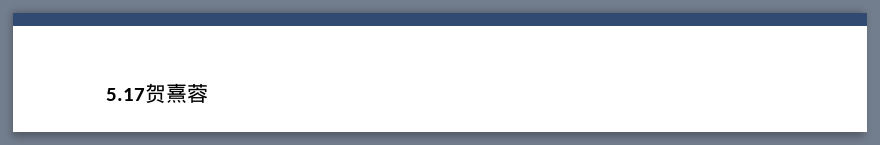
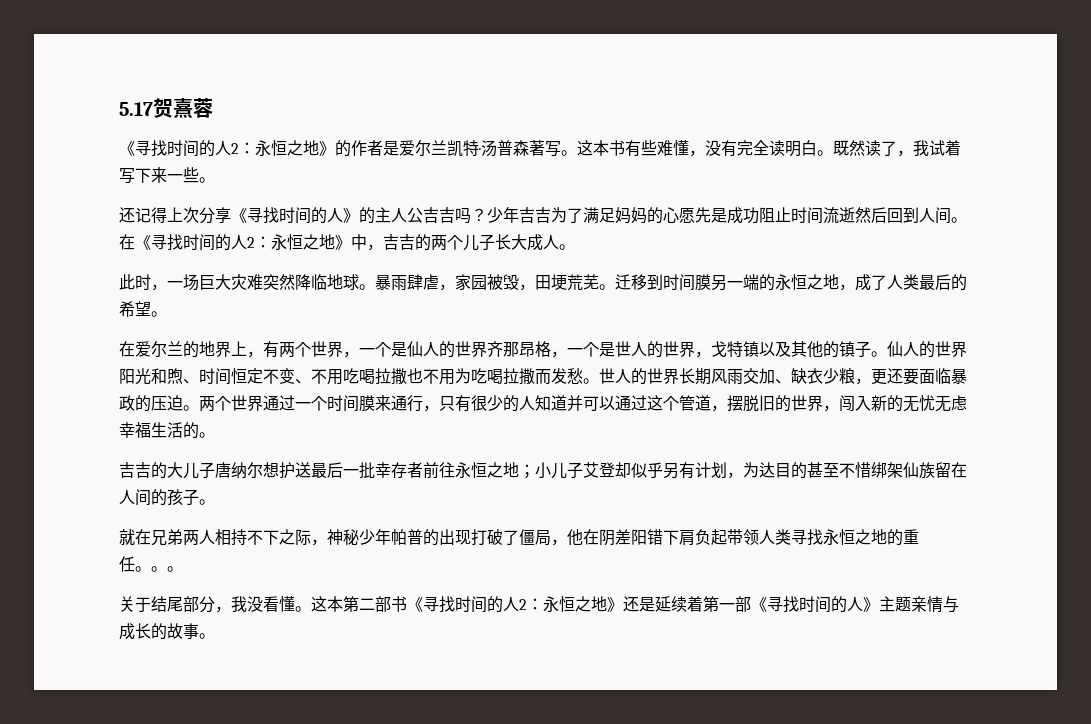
+ 《寻找时间的人2：永恒之地》的作者是爱尔兰凯特·汤普森著写。这本书有些难懂，没有完全读明白。既然读了，我试着写下来一些。
+ 还记得上次分享《寻找时间的人》的主人公吉吉吗？少年吉吉为了满足妈妈的心愿先是成功阻止时间流逝然后回到人间。在《寻找时间的人2：永恒之地》中，吉吉的两个儿子长大成人。
+ 此时，一场巨大灾难突然降临地球。暴雨肆虐，家园被毁，田埂荒芜。迁移到时间膜另一端的永恒之地，成了人类最后的希望。
+ 在爱尔兰的地界上，有两个世界，一个是仙人的世界齐那昂格，一个是世人的世界，戈特镇以及其他的镇子。仙人的世界阳光和煦、时间恒定不变、不用吃喝拉撒也不用为吃喝拉撒而发愁。世人的世界长期风雨交加、缺衣少粮，更还要面临暴政的压迫。两个世界通过一个时间膜来通行，只有很少的人知道并可以通过这个管道，摆脱旧的世界，闯入新的无忧无虑幸福生活的。
+ 吉吉的大儿子唐纳尔想护送最后一批幸存者前往永恒之地；小儿子艾登却似乎另有计划，为达目的甚至不惜绑架仙族留在人间的孩子。
+ 就在兄弟两人相持不下之际，神秘少年帕普的出现打破了僵局，他在阴差阳错下肩负起带领人类寻找永恒之地的重任。。。
+ 关于结尾部分，我没看懂。这本第二部书《寻找时间的人2：永恒之地》还是延续着第一部《寻找时间的人》主题亲情与成长的故事。

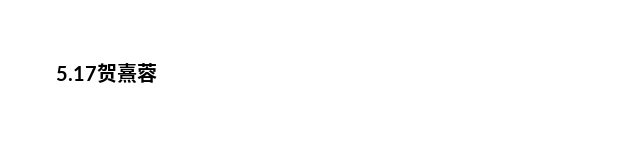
- 《寻找时间的人2：永恒之地》的作者是爱尔兰凯特·汤普森著写。这本书有些难懂，没有完全读明白。既然读了，我试着写下来一些。
- 还记得上次分享《寻找时间的人》的主人公吉吉吗？少年吉吉为了满足妈妈的心愿先是成功阻止时间流逝然后回到人间。在《寻找时间的人2：永恒之地》中，吉吉的两个儿子长大成人。
- 此时，一场巨大灾难突然降临地球。暴雨肆虐，家园被毁，田埂荒芜。迁移到时间膜另一端的永恒之地，成了人类最后的希望。
- 在爱尔兰的地界上，有两个世界，一个是仙人的世界齐那昂格，一个是世人的世界，戈特镇以及其他的镇子。仙人的世界阳光和煦、时间恒定不变、不用吃喝拉撒也不用为吃喝拉撒而发愁。世人的世界长期风雨交加、缺衣少粮，更还要面临暴政的压迫。两个世界通过一个时间膜来通行，只有很少的人知道并可以通过这个管道，摆脱旧的世界，闯入新的无忧无虑幸福生活的。
- 吉吉的大儿子唐纳尔想护送最后一批幸存者前往永恒之地；小儿子艾登却似乎另有计划，为达目的甚至不惜绑架仙族留在人间的孩子。
- 就在兄弟两人相持不下之际，神秘少年帕普的出现打破了僵局，他在阴差阳错下肩负起带领人类寻找永恒之地的重任。。。
- 关于结尾部分，我没看懂。这本第二部书《寻找时间的人2：永恒之地》还是延续着第一部《寻找时间的人》主题亲情与成长的故事。

